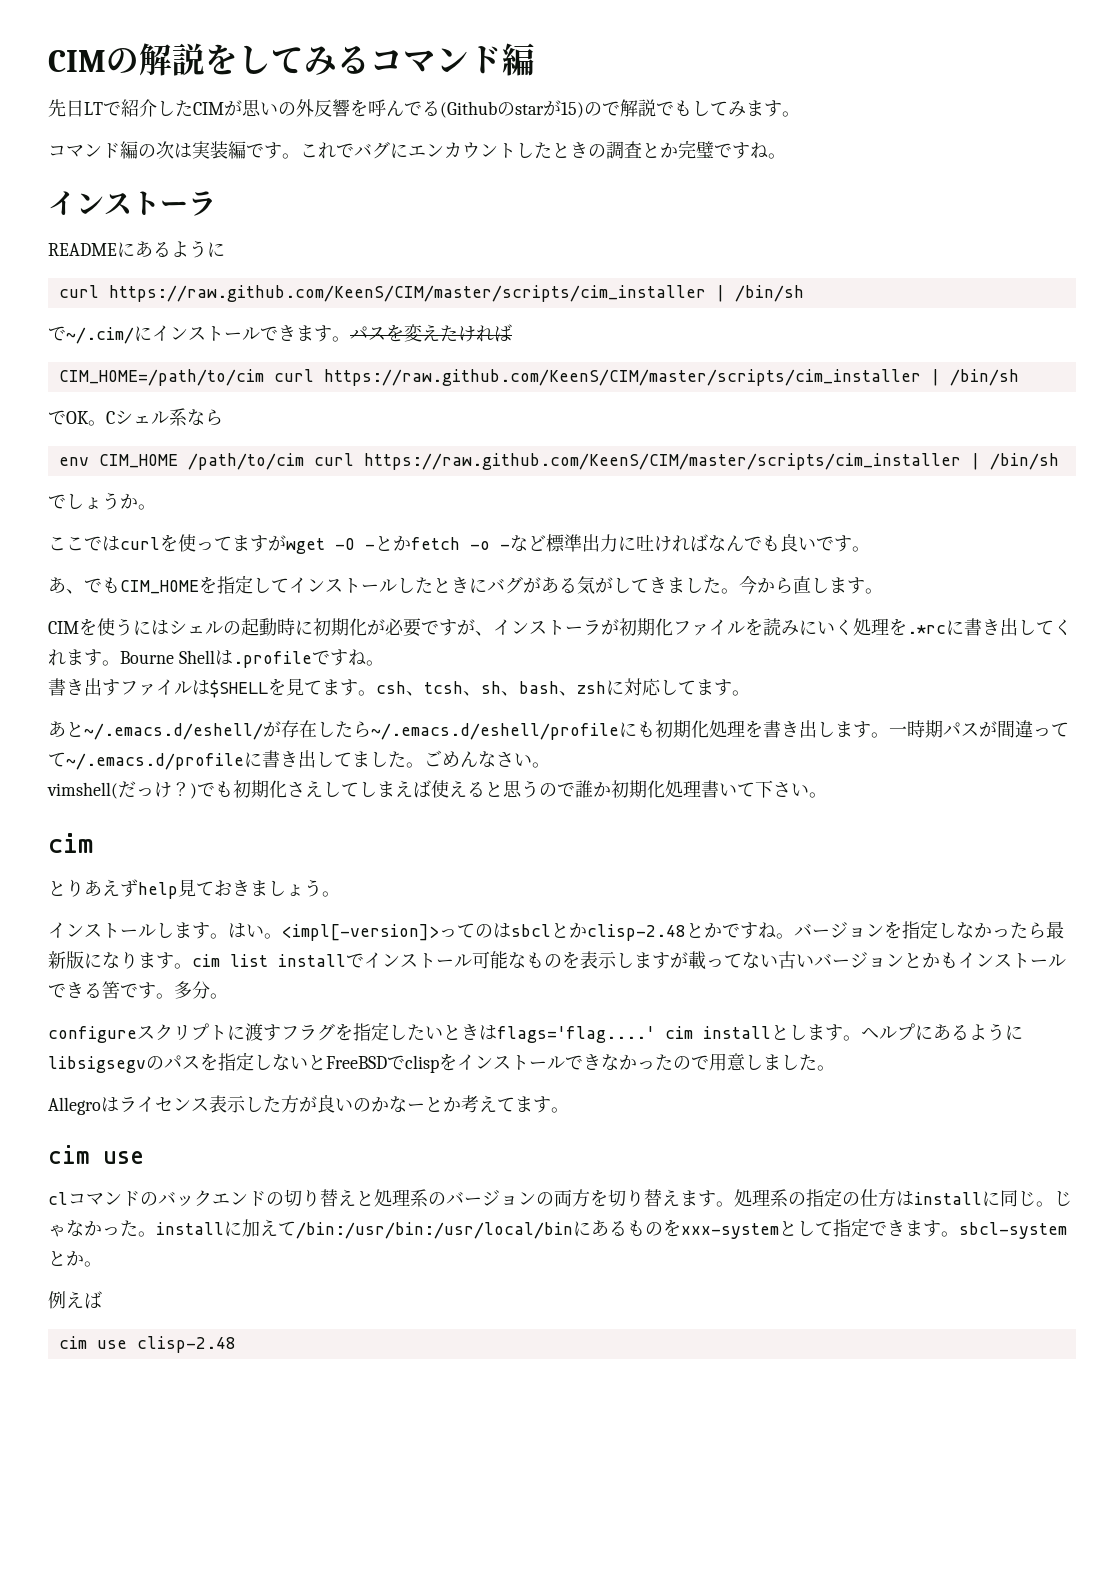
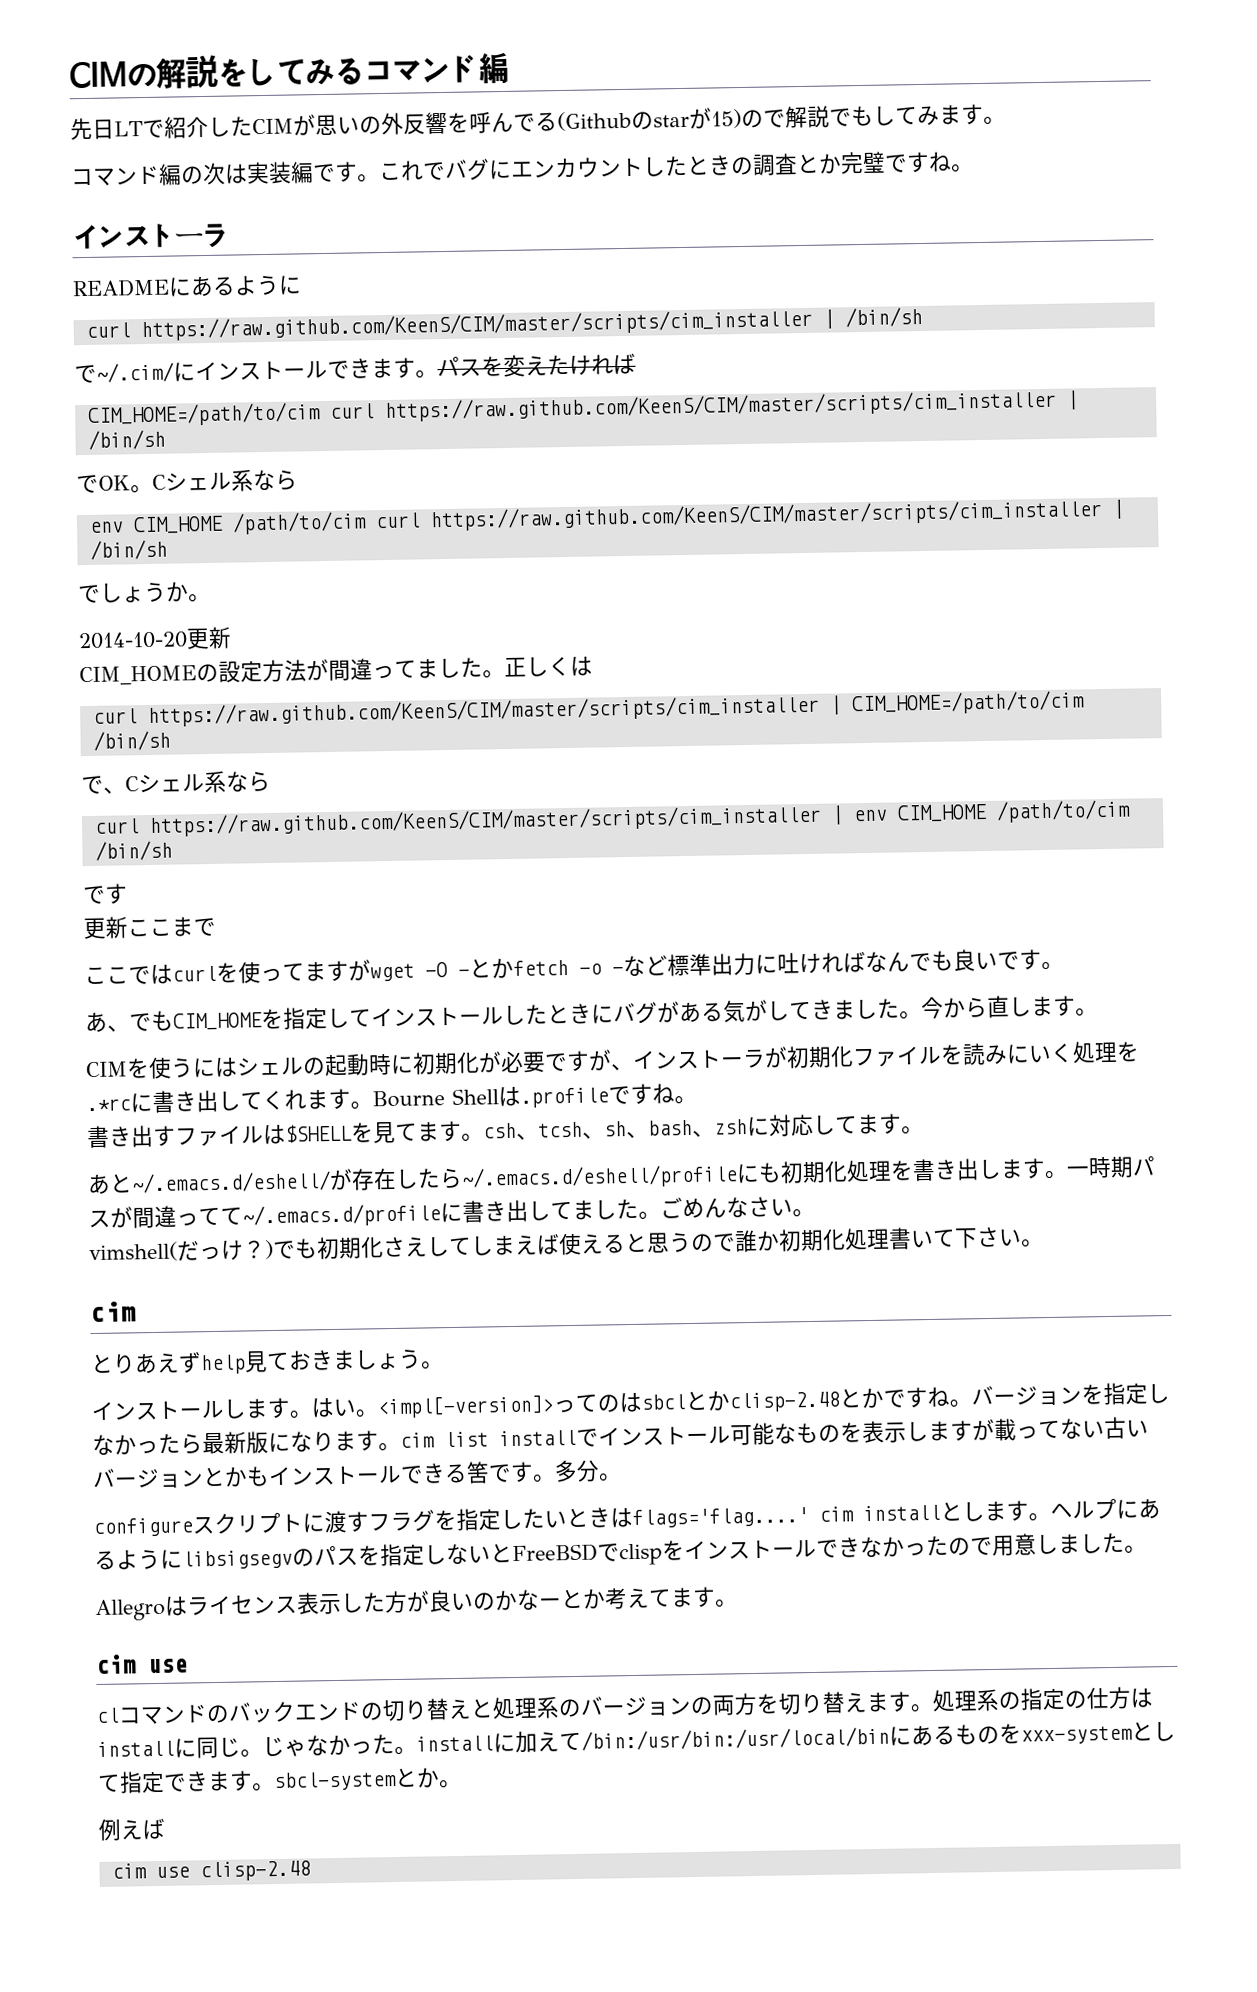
+ 2014-10-20更新
+ CIM_HOMEの設定方法が間違ってました。正しくは
+ curl https://raw.github.com/KeenS/CIM/master/scripts/cim_installer | CIM_HOME=/path/to/cim /bin/sh
+ で、Cシェル系なら
+ curl https://raw.github.com/KeenS/CIM/master/scripts/cim_installer | env CIM_HOME /path/to/cim /bin/sh
+ です
+ 更新ここまで

